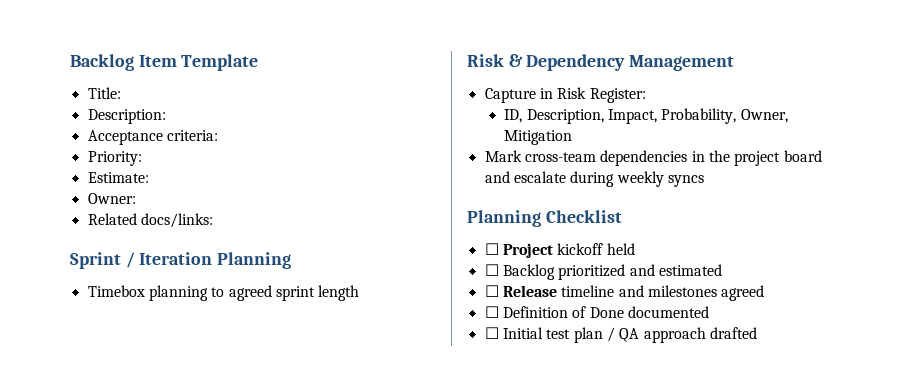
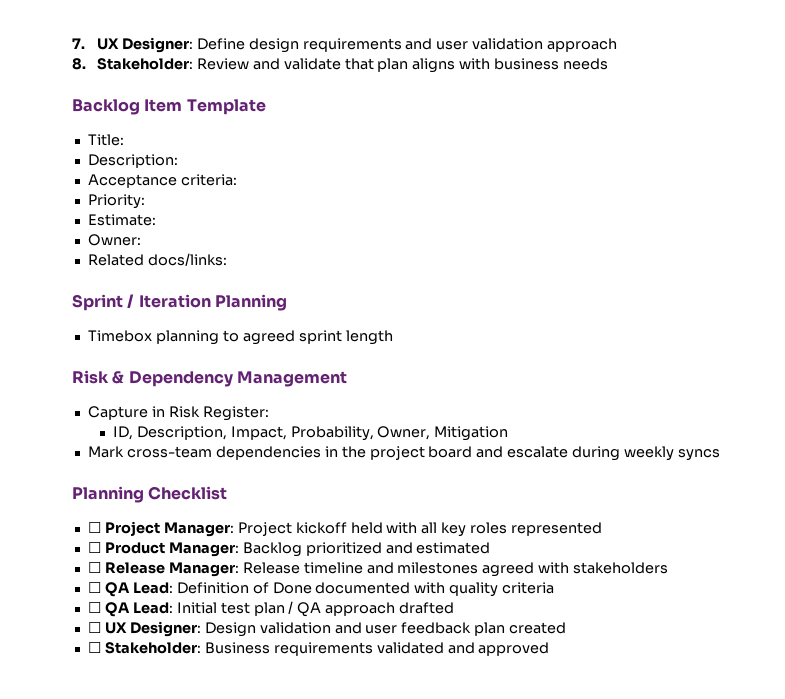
+ 7. UX Designer: Define design requirements and user validation approach
+ 8. Stakeholder: Review and validate that plan aligns with business needs
- ☐ Project kickoff held
- ☐ Backlog prioritized and estimated
+ ☐ Project Manager: Project kickoff held with all key roles represented
+ ☐ Product Manager: Backlog prioritized and estimated
- ☐ Release timeline and milestones agreed
- ☐ Definition of Done documented
- ☐ Initial test plan / QA approach drafted
+ ☐ Release Manager: Release timeline and milestones agreed with stakeholders
+ ☐ QA Lead: Definition of Done documented with quality criteria
+ ☐ QA Lead: Initial test plan / QA approach drafted
+ ☐ UX Designer: Design validation and user feedback plan created
+ ☐ Stakeholder: Business requirements validated and approved

